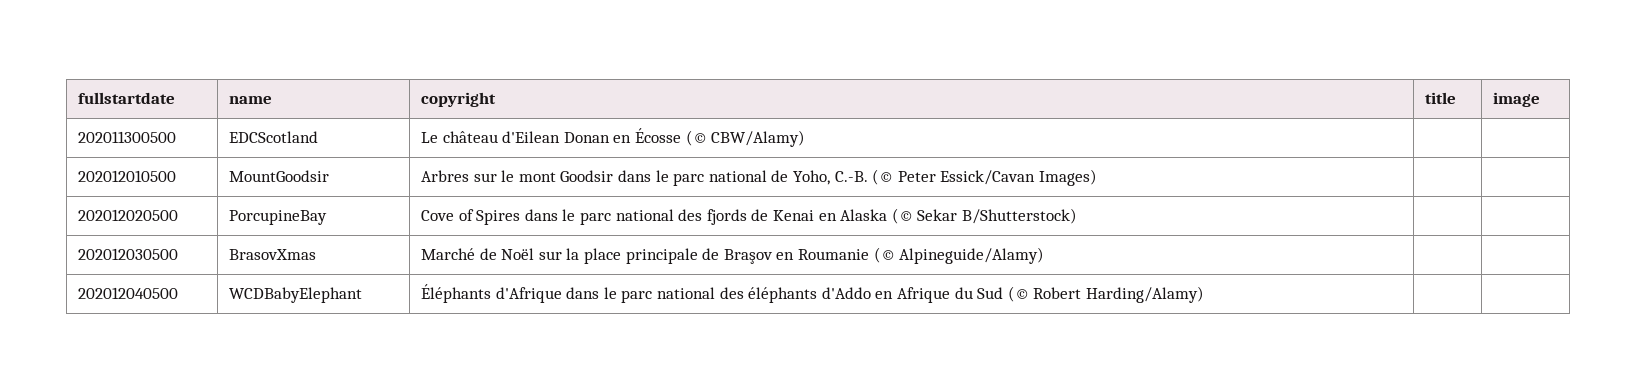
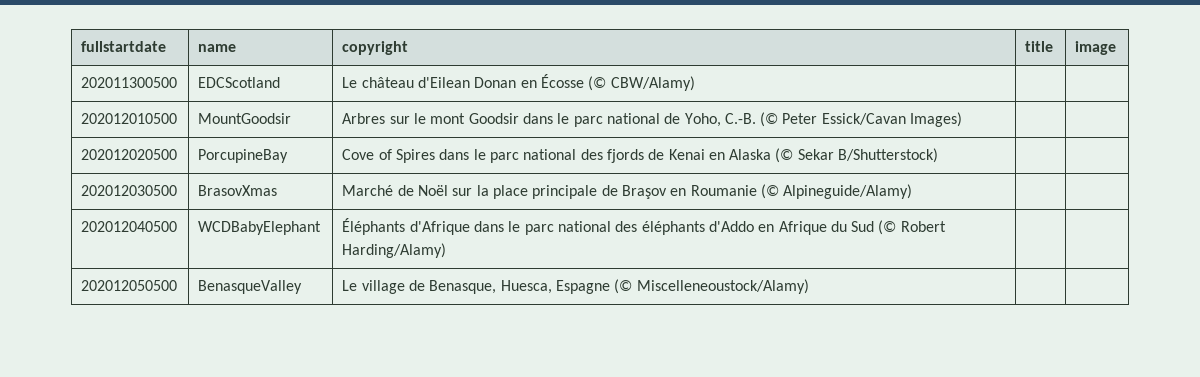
+ 202012050500 | BenasqueValley | Le village de Benasque, Huesca, Espagne (© Miscelleneoustock/Alamy) | |

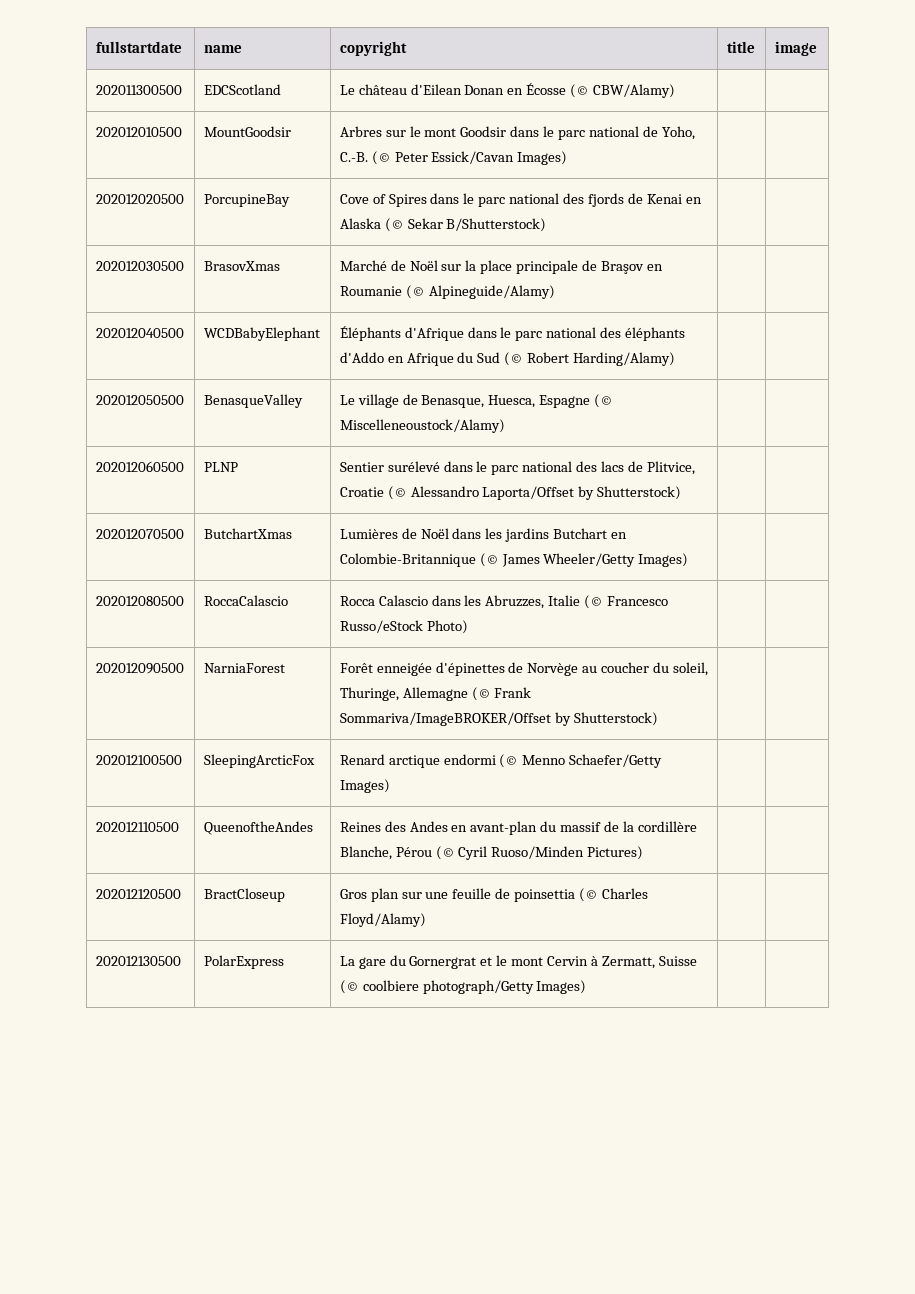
+ 202012060500 | PLNP | Sentier surélevé dans le parc national des lacs de Plitvice, Croatie (© Alessandro Laporta/Offset by Shutterstock) | |
+ 202012070500 | ButchartXmas | Lumières de Noël dans les jardins Butchart en Colombie-Britannique (© James Wheeler/Getty Images) | |
+ 202012080500 | RoccaCalascio | Rocca Calascio dans les Abruzzes, Italie (© Francesco Russo/eStock Photo) | |
+ 202012090500 | NarniaForest | Forêt enneigée d'épinettes de Norvège au coucher du soleil, Thuringe, Allemagne (© Frank Sommariva/ImageBROKER/Offset by Shutterstock) | |
+ 202012100500 | SleepingArcticFox | Renard arctique endormi (© Menno Schaefer/Getty Images) | |
+ 202012110500 | QueenoftheAndes | Reines des Andes en avant-plan du massif de la cordillère Blanche, Pérou (© Cyril Ruoso/Minden Pictures) | |
+ 202012120500 | BractCloseup | Gros plan sur une feuille de poinsettia (© Charles Floyd/Alamy) | |
+ 202012130500 | PolarExpress | La gare du Gornergrat et le mont Cervin à Zermatt, Suisse (© coolbiere photograph/Getty Images) | |

